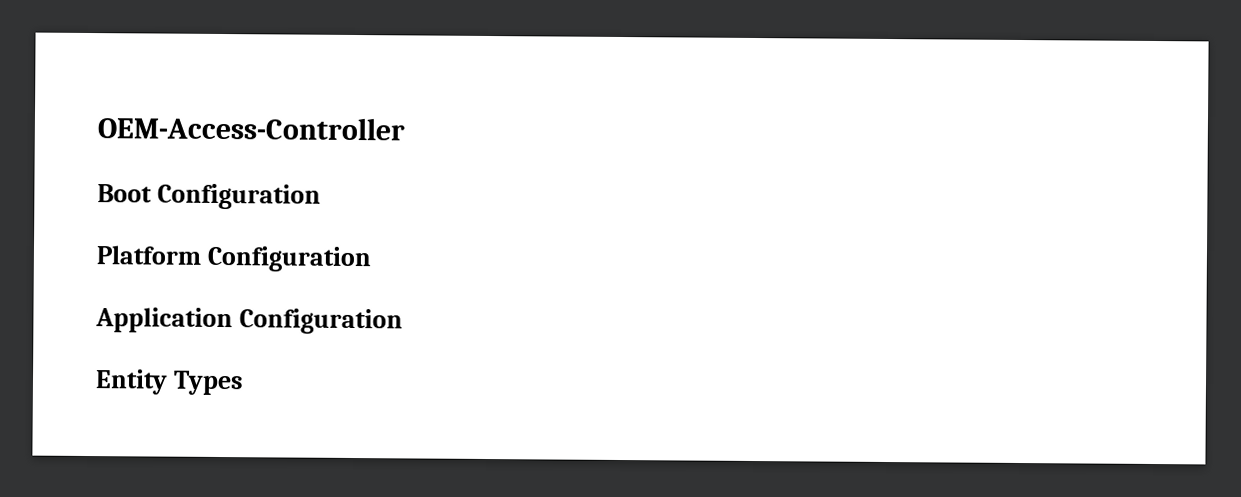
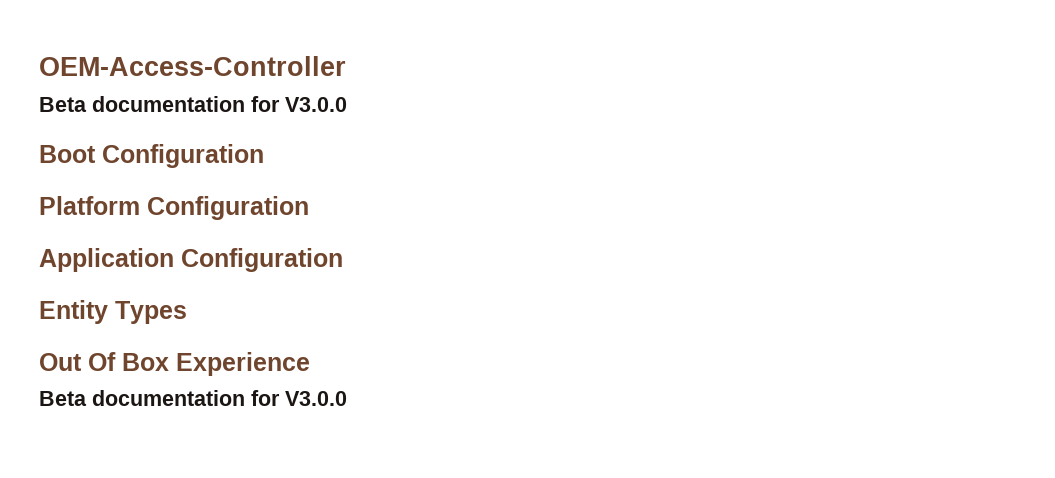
  OEM-Access-Controller
+ Beta documentation for V3.0.0
+ Out Of Box Experience
+ Beta documentation for V3.0.0

